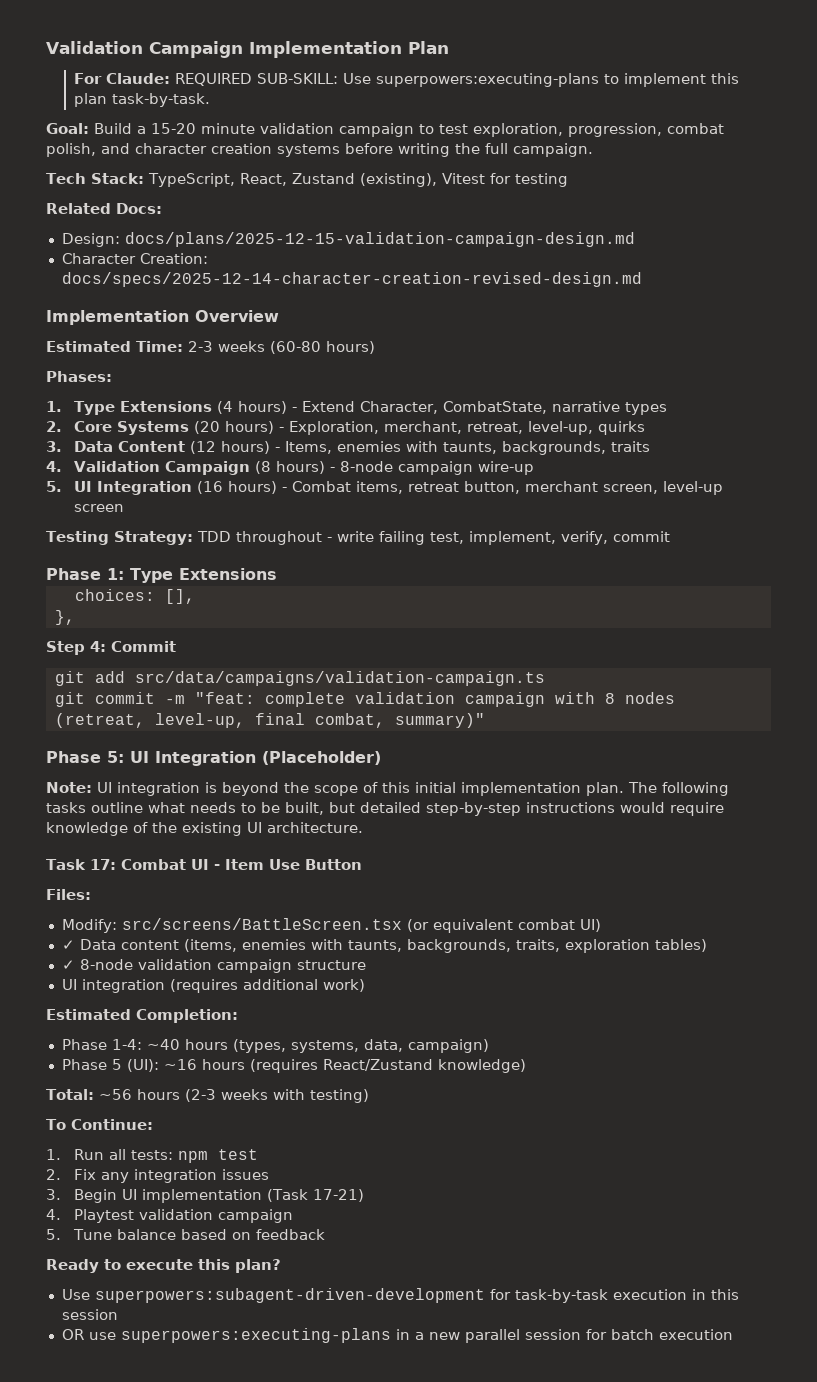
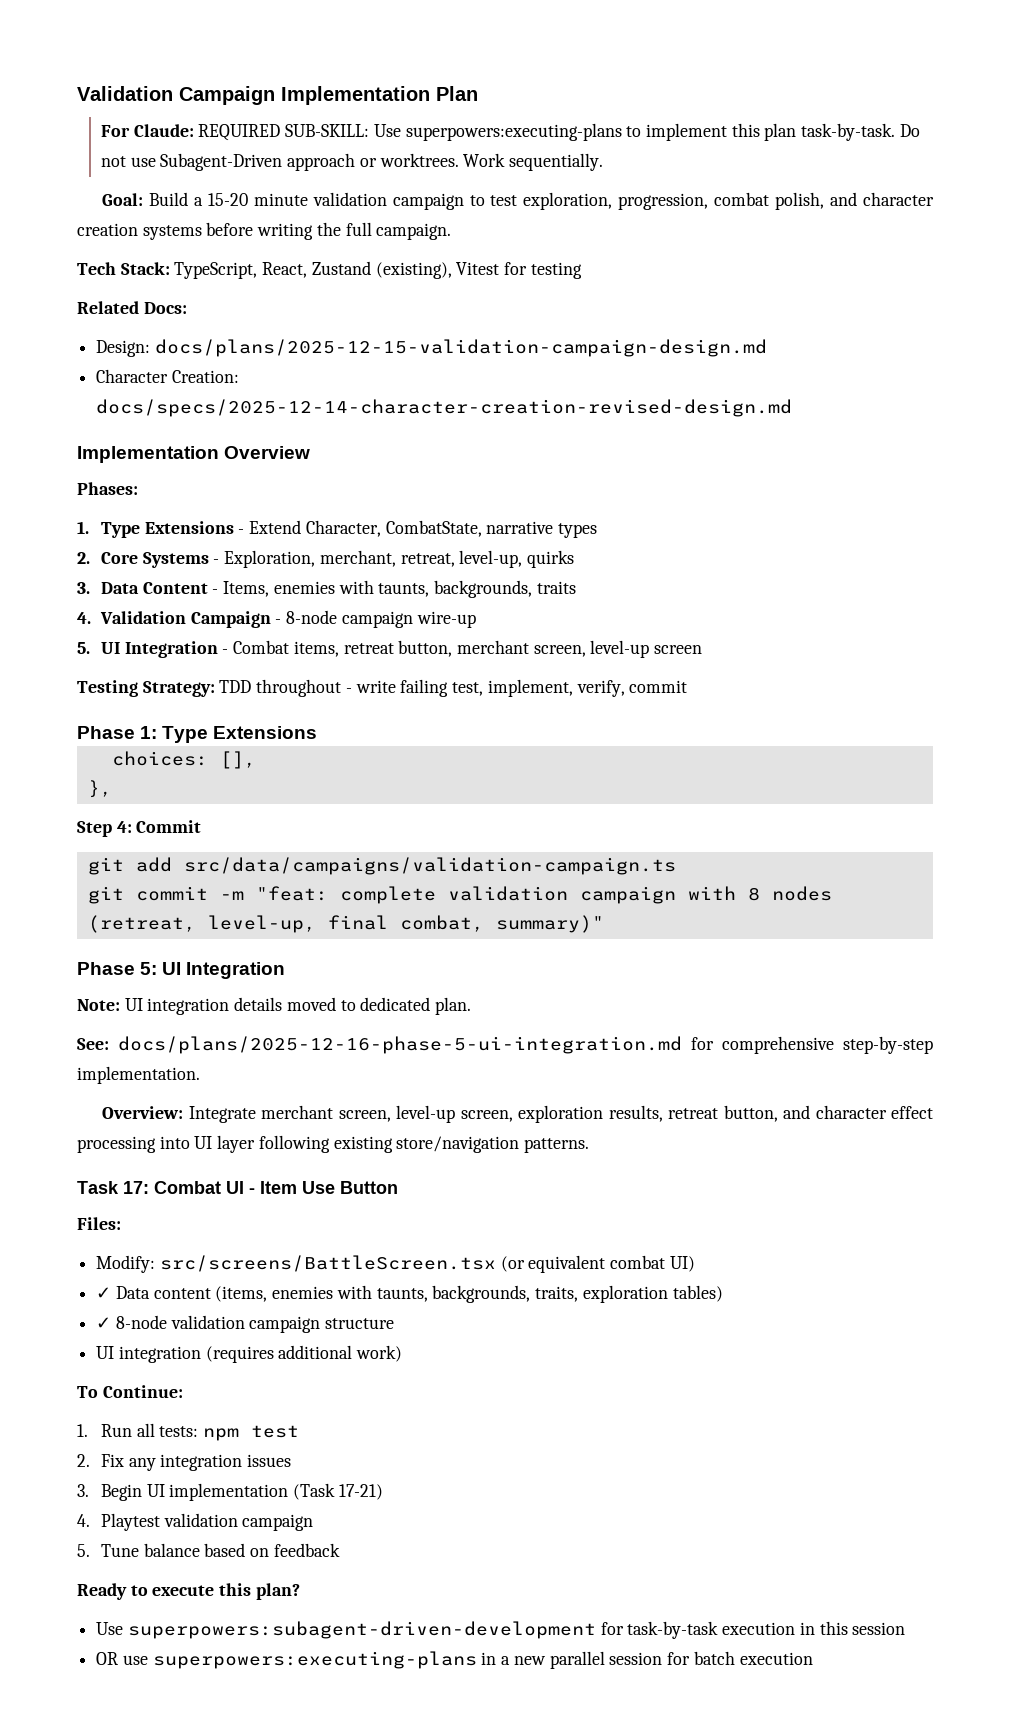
+ Do not use Subagent-Driven approach or worktrees. Work sequentially.
- Estimated Time: 2-3 weeks (60-80 hours)
- 1. Type Extensions (4 hours) - Extend Character, CombatState, narrative types
+ 1. Type Extensions - Extend Character, CombatState, narrative types
- 2. Core Systems (20 hours) - Exploration, merchant, retreat, level-up, quirks
+ 2. Core Systems - Exploration, merchant, retreat, level-up, quirks
- 3. Data Content (12 hours) - Items, enemies with taunts, backgrounds, traits
+ 3. Data Content - Items, enemies with taunts, backgrounds, traits
- 4. Validation Campaign (8 hours) - 8-node campaign wire-up
+ 4. Validation Campaign - 8-node campaign wire-up
- 5. UI Integration (16 hours) - Combat items, retreat button, merchant screen, level-up screen
+ 5. UI Integration - Combat items, retreat button, merchant screen, level-up screen
- Phase 5: UI Integration (Placeholder)
+ Phase 5: UI Integration
- Note: UI integration is beyond the scope of this initial implementation plan. The following tasks outline what needs to be built, but detailed step-by-step instructions would require knowledge of the existing UI architecture.
+ Note: UI integration details moved to dedicated plan.
+ See: docs/plans/2025-12-16-phase-5-ui-integration.md for comprehensive step-by-step implementation.
+ Overview: Integrate merchant screen, level-up screen, exploration results, retreat button, and character effect processing into UI layer following existing store/navigation patterns.
- Estimated Completion:
- Phase 1-4: ~40 hours (types, systems, data, campaign)
- Phase 5 (UI): ~16 hours (requires React/Zustand knowledge)
- Total: ~56 hours (2-3 weeks with testing)

